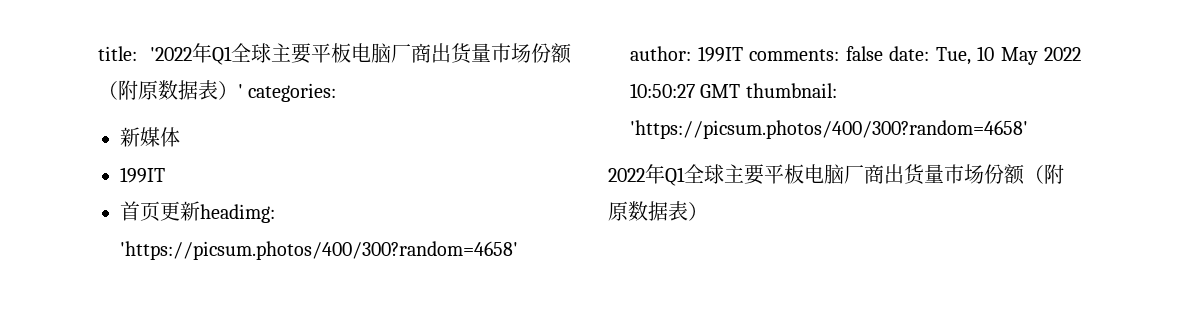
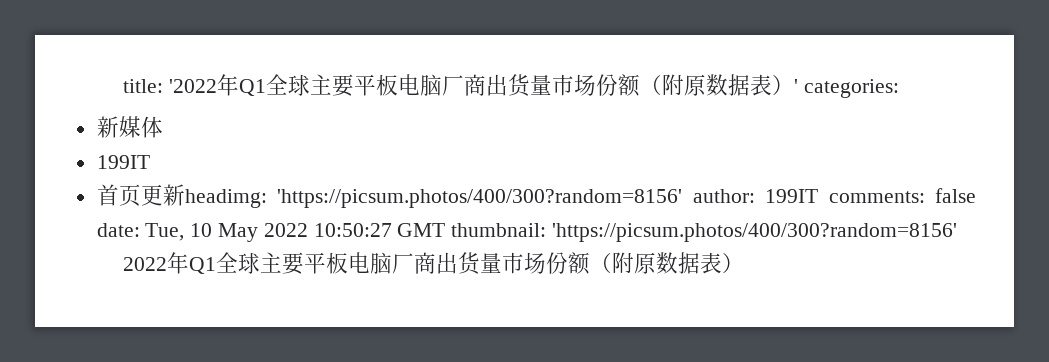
- 首页更新headimg: 'https://picsum.photos/400/300?random=4658' author: 199IT comments: false date: Tue, 10 May 2022 10:50:27 GMT thumbnail: 'https://picsum.photos/400/300?random=4658'
+ 首页更新headimg: 'https://picsum.photos/400/300?random=8156' author: 199IT comments: false date: Tue, 10 May 2022 10:50:27 GMT thumbnail: 'https://picsum.photos/400/300?random=8156'

